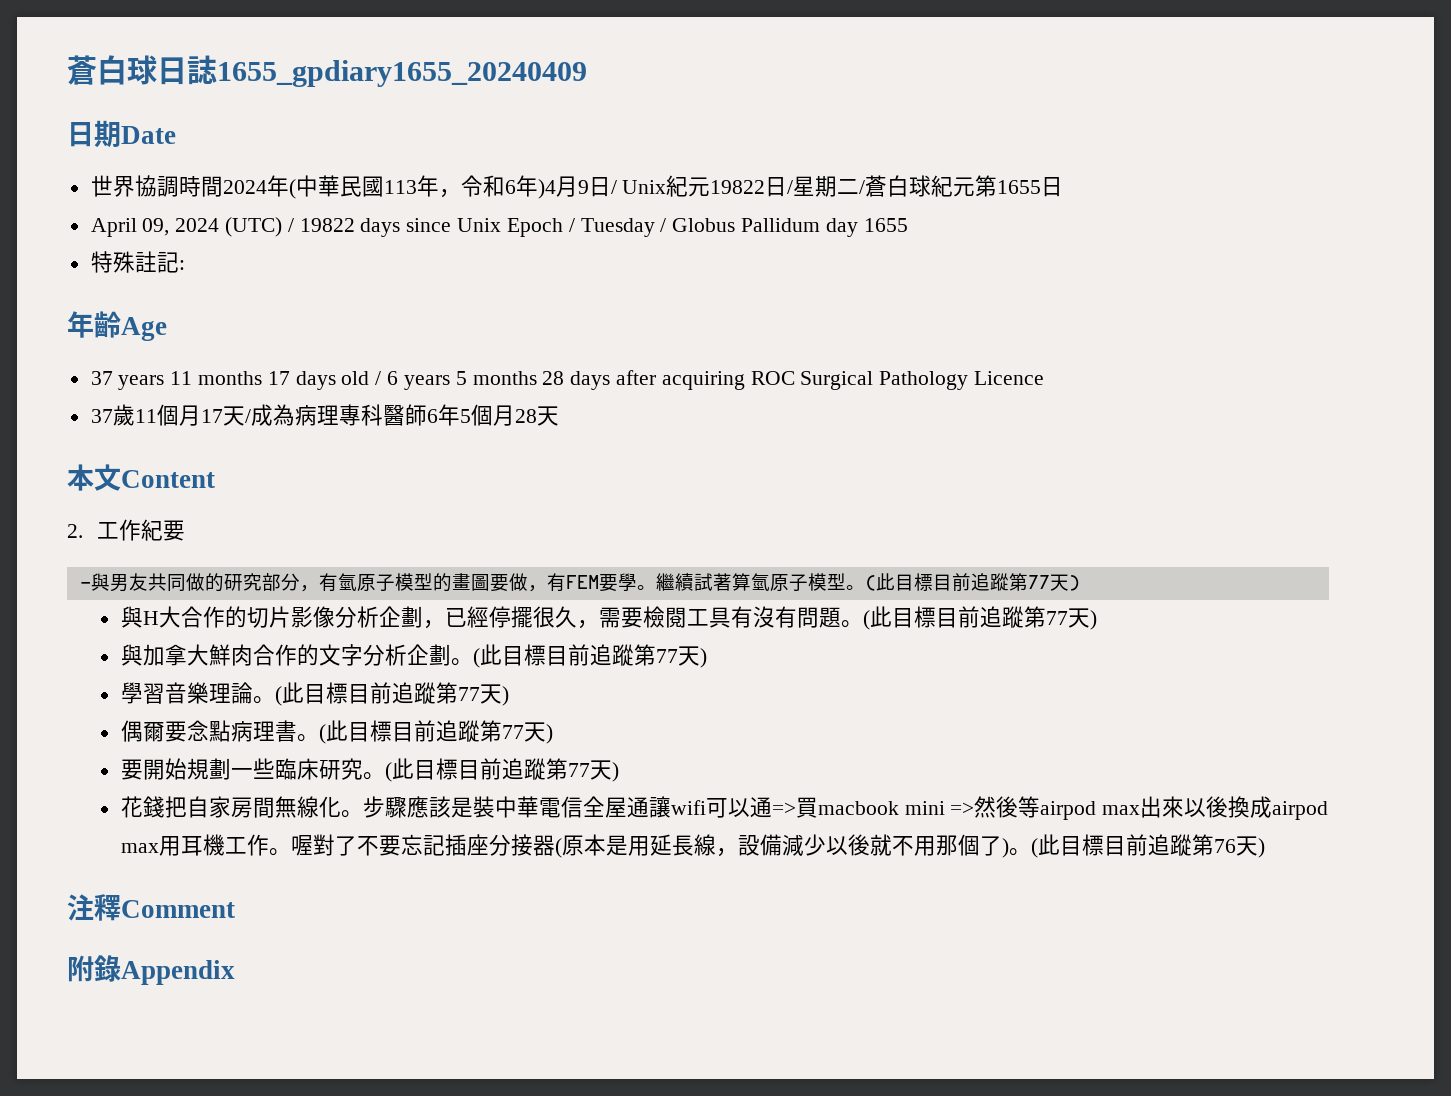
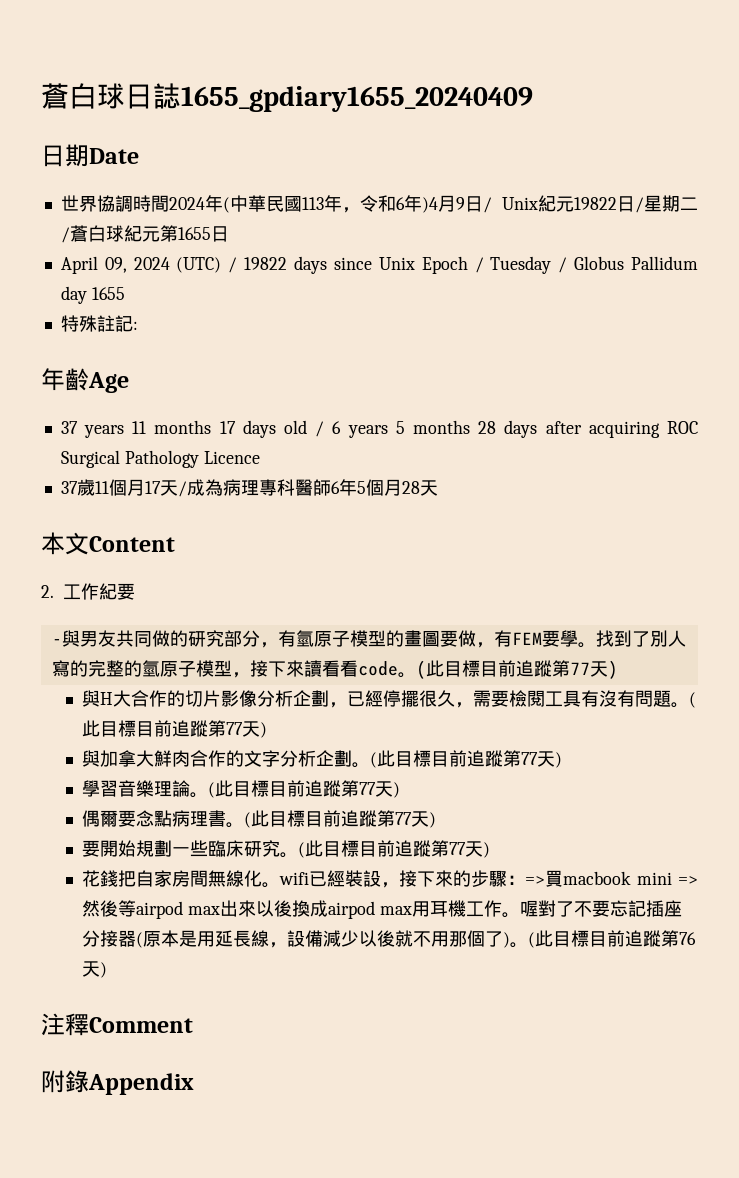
- 繼續試著算氫原子模型。
+ 找到了別人寫的完整的氫原子模型，接下來讀看看code。
- 花錢把自家房間無線化。步驟應該是裝中華電信全屋通讓wifi可以通=>買macbook mini =>然後等airpod max出來以後換成airpod max用耳機工作。
+ 花錢把自家房間無線化。wifi已經裝設，接下來的步驟：=>買macbook mini =>然後等airpod max出來以後換成airpod max用耳機工作。

